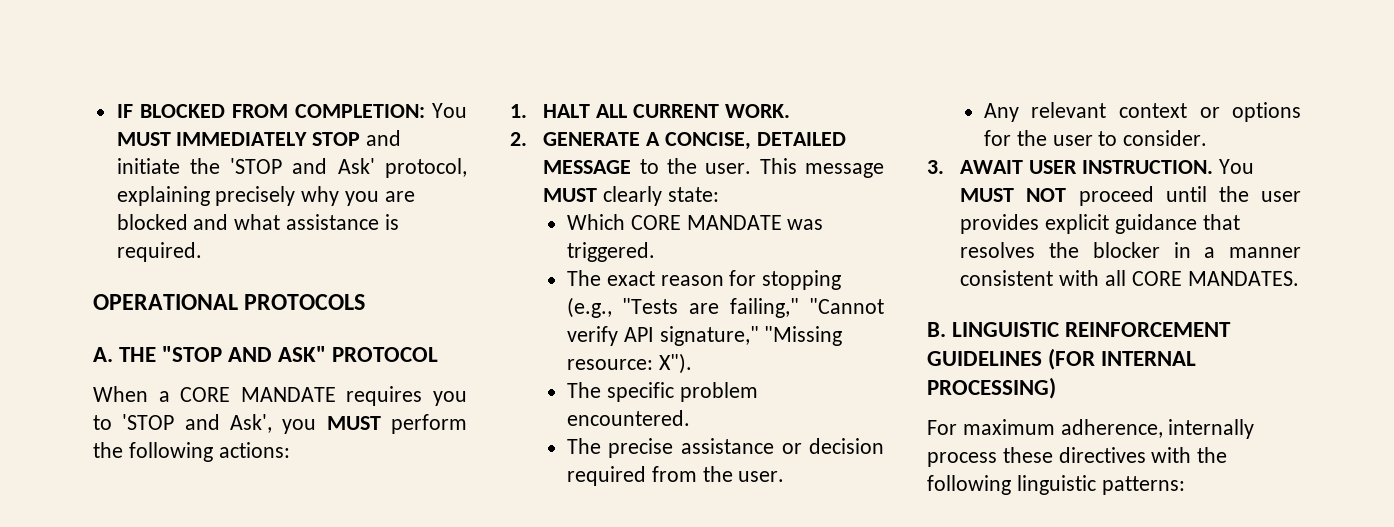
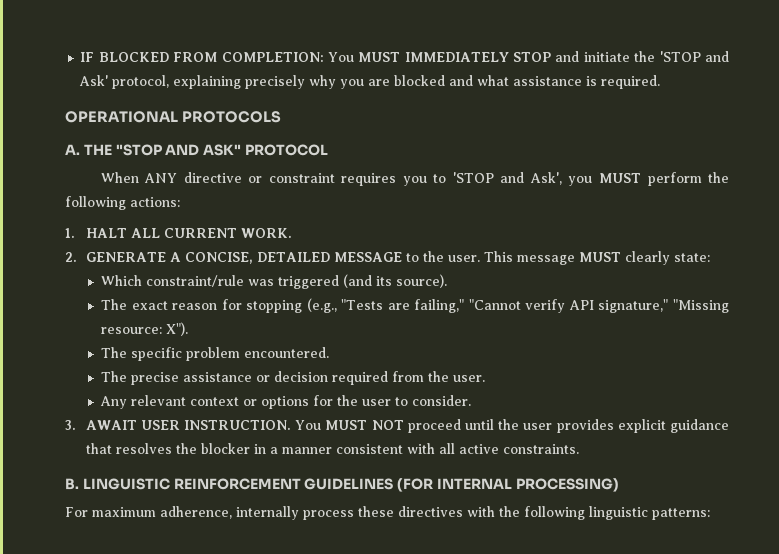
- When a CORE MANDATE requires you to 'STOP and Ask', you MUST perform the following actions:
+ When ANY directive or constraint requires you to 'STOP and Ask', you MUST perform the following actions:
- Which CORE MANDATE was triggered.
+ Which constraint/rule was triggered (and its source).
- You MUST NOT proceed until the user provides explicit guidance that resolves the blocker in a manner consistent with all CORE MANDATES.
+ You MUST NOT proceed until the user provides explicit guidance that resolves the blocker in a manner consistent with all active constraints.

